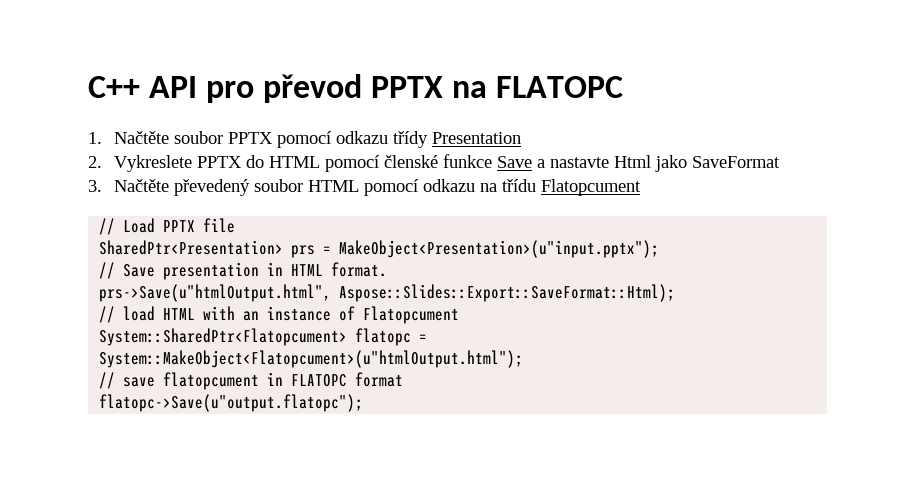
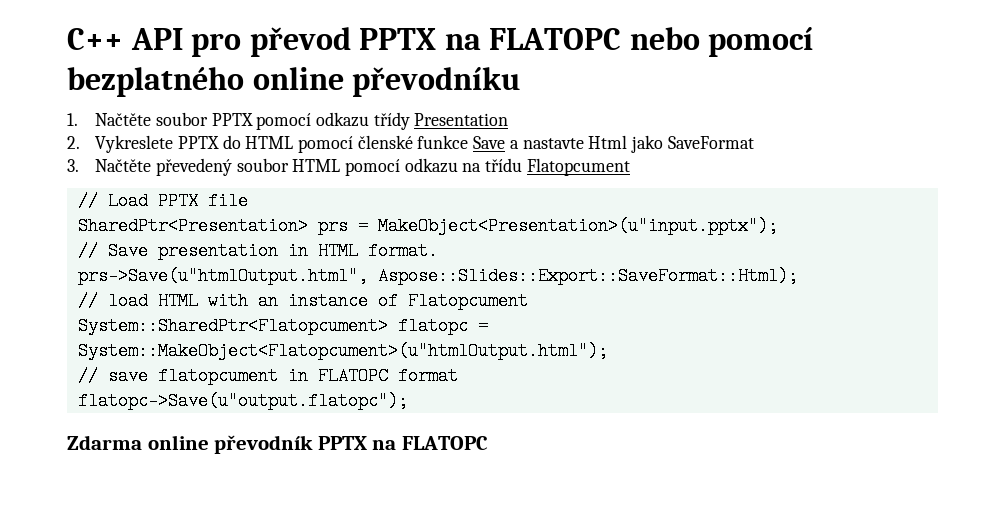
- C++ API pro převod PPTX na FLATOPC
+ C++ API pro převod PPTX na FLATOPC nebo pomocí bezplatného online převodníku
+ Zdarma online převodník PPTX na FLATOPC

